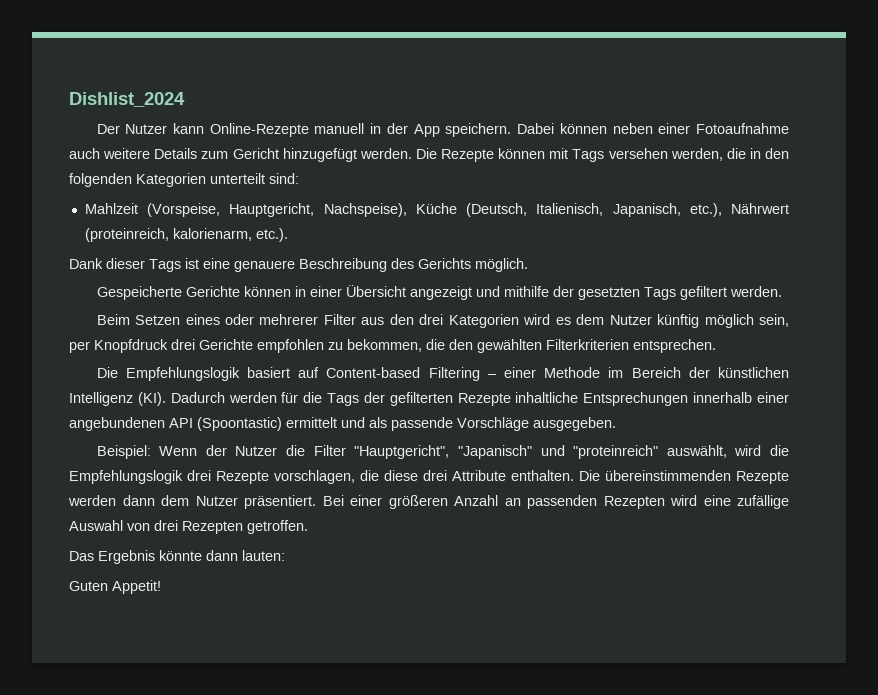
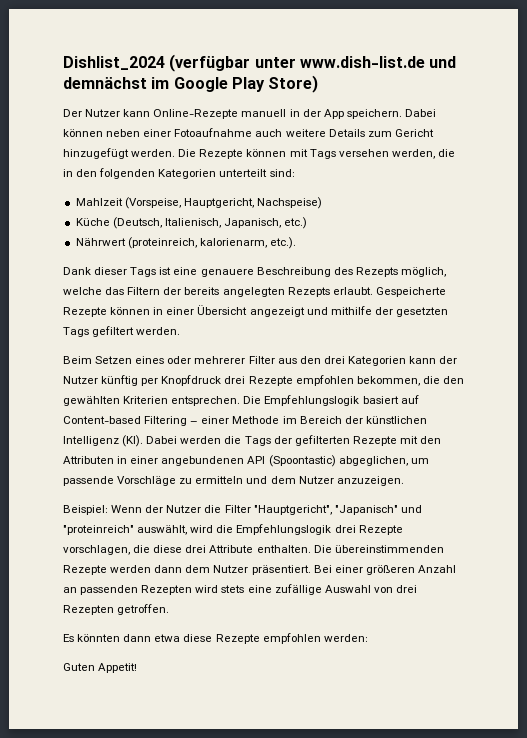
- Dishlist_2024
+ Dishlist_2024 (verfügbar unter www.dish-list.de und demnächst im Google Play Store)
- Mahlzeit (Vorspeise, Hauptgericht, Nachspeise), Küche (Deutsch, Italienisch, Japanisch, etc.), Nährwert (proteinreich, kalorienarm, etc.).
+ Mahlzeit (Vorspeise, Hauptgericht, Nachspeise)
+ Küche (Deutsch, Italienisch, Japanisch, etc.)
+ Nährwert (proteinreich, kalorienarm, etc.).
- Dank dieser Tags ist eine genauere Beschreibung des Gerichts möglich.
- Gespeicherte Gerichte können in einer Übersicht angezeigt und mithilfe der gesetzten Tags gefiltert werden.
+ Dank dieser Tags ist eine genauere Beschreibung des Rezepts möglich, welche das Filtern der bereits angelegten Rezepts erlaubt. Gespeicherte Rezepte können in einer Übersicht angezeigt und mithilfe der gesetzten Tags gefiltert werden.
- Beim Setzen eines oder mehrerer Filter aus den drei Kategorien wird es dem Nutzer künftig möglich sein, per Knopfdruck drei Gerichte empfohlen zu bekommen, die den gewählten Filterkriterien entsprechen.
- Die Empfehlungslogik basiert auf Content-based Filtering – einer Methode im Bereich der künstlichen Intelligenz (KI). Dadurch werden für die Tags der gefilterten Rezepte inhaltliche Entsprechungen innerhalb einer angebundenen API (Spoontastic) ermittelt und als passende Vorschläge ausgegeben.
+ Beim Setzen eines oder mehrerer Filter aus den drei Kategorien kann der Nutzer künftig per Knopfdruck drei Rezepte empfohlen bekommen, die den gewählten Kriterien entsprechen. Die Empfehlungslogik basiert auf Content-based Filtering – einer Methode im Bereich der künstlichen Intelligenz (KI). Dabei werden die Tags der gefilterten Rezepte mit den Attributen in einer angebundenen API (Spoontastic) abgeglichen, um passende Vorschläge zu ermitteln und dem Nutzer anzuzeigen.
- Bei einer größeren Anzahl an passenden Rezepten wird eine zufällige Auswahl von drei Rezepten getroffen.
+ Bei einer größeren Anzahl an passenden Rezepten wird stets eine zufällige Auswahl von drei Rezepten getroffen.
- Das Ergebnis könnte dann lauten:
+ Es könnten dann etwa diese Rezepte empfohlen werden:

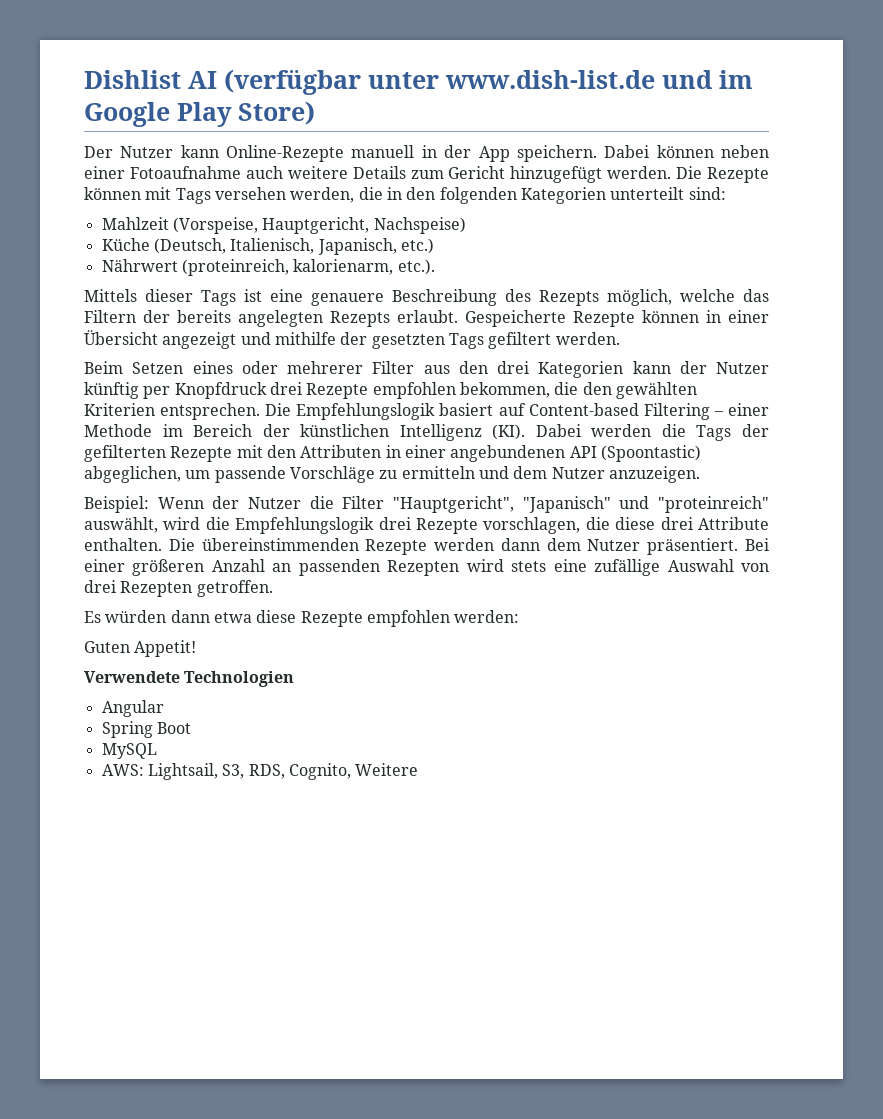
- Dishlist_2024 (verfügbar unter www.dish-list.de und demnächst im Google Play Store)
+ Dishlist AI (verfügbar unter www.dish-list.de und im Google Play Store)
- Dank dieser Tags ist eine genauere Beschreibung des Rezepts möglich, welche das Filtern der bereits angelegten Rezepts erlaubt.
+ Mittels dieser Tags ist eine genauere Beschreibung des Rezepts möglich, welche das Filtern der bereits angelegten Rezepts erlaubt.
- Es könnten dann etwa diese Rezepte empfohlen werden:
+ Es würden dann etwa diese Rezepte empfohlen werden:
+ Verwendete Technologien
+ Angular
+ Spring Boot
+ MySQL
+ AWS: Lightsail, S3, RDS, Cognito, Weitere

